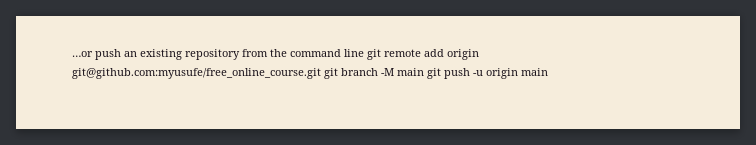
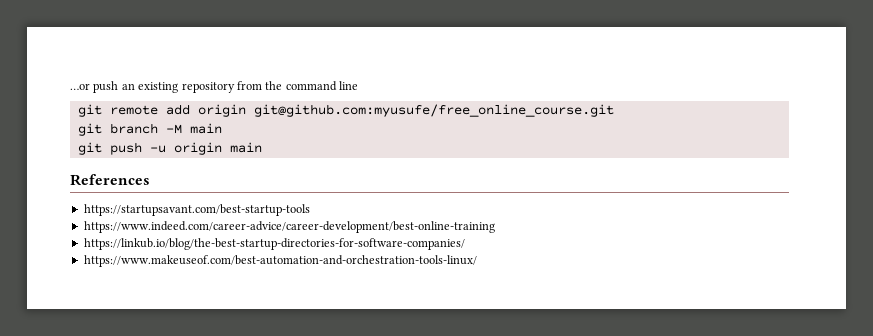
- …or push an existing repository from the command line git remote add origin git@github.com:myusufe/free_online_course.git git branch -M main git push -u origin main
+ …or push an existing repository from the command line
+ git remote add origin git@github.com:myusufe/free_online_course.git
+ git branch -M main
+ git push -u origin main
+ References
+ https://startupsavant.com/best-startup-tools
+ https://www.indeed.com/career-advice/career-development/best-online-training
+ https://linkub.io/blog/the-best-startup-directories-for-software-companies/
+ https://www.makeuseof.com/best-automation-and-orchestration-tools-linux/

